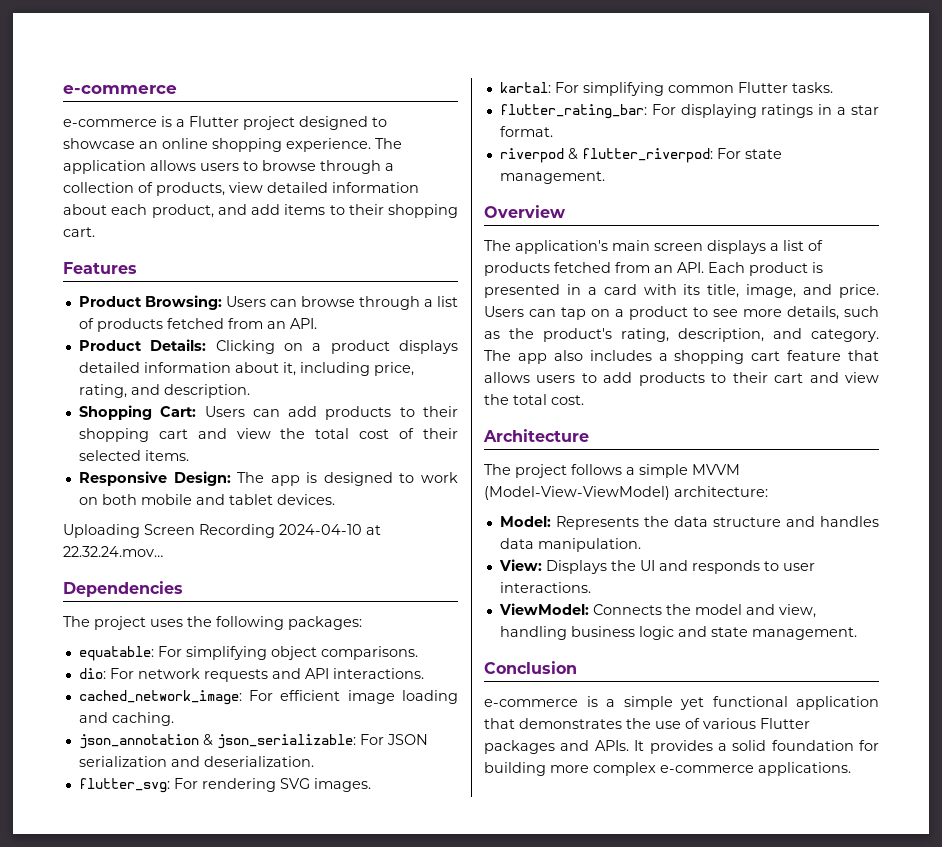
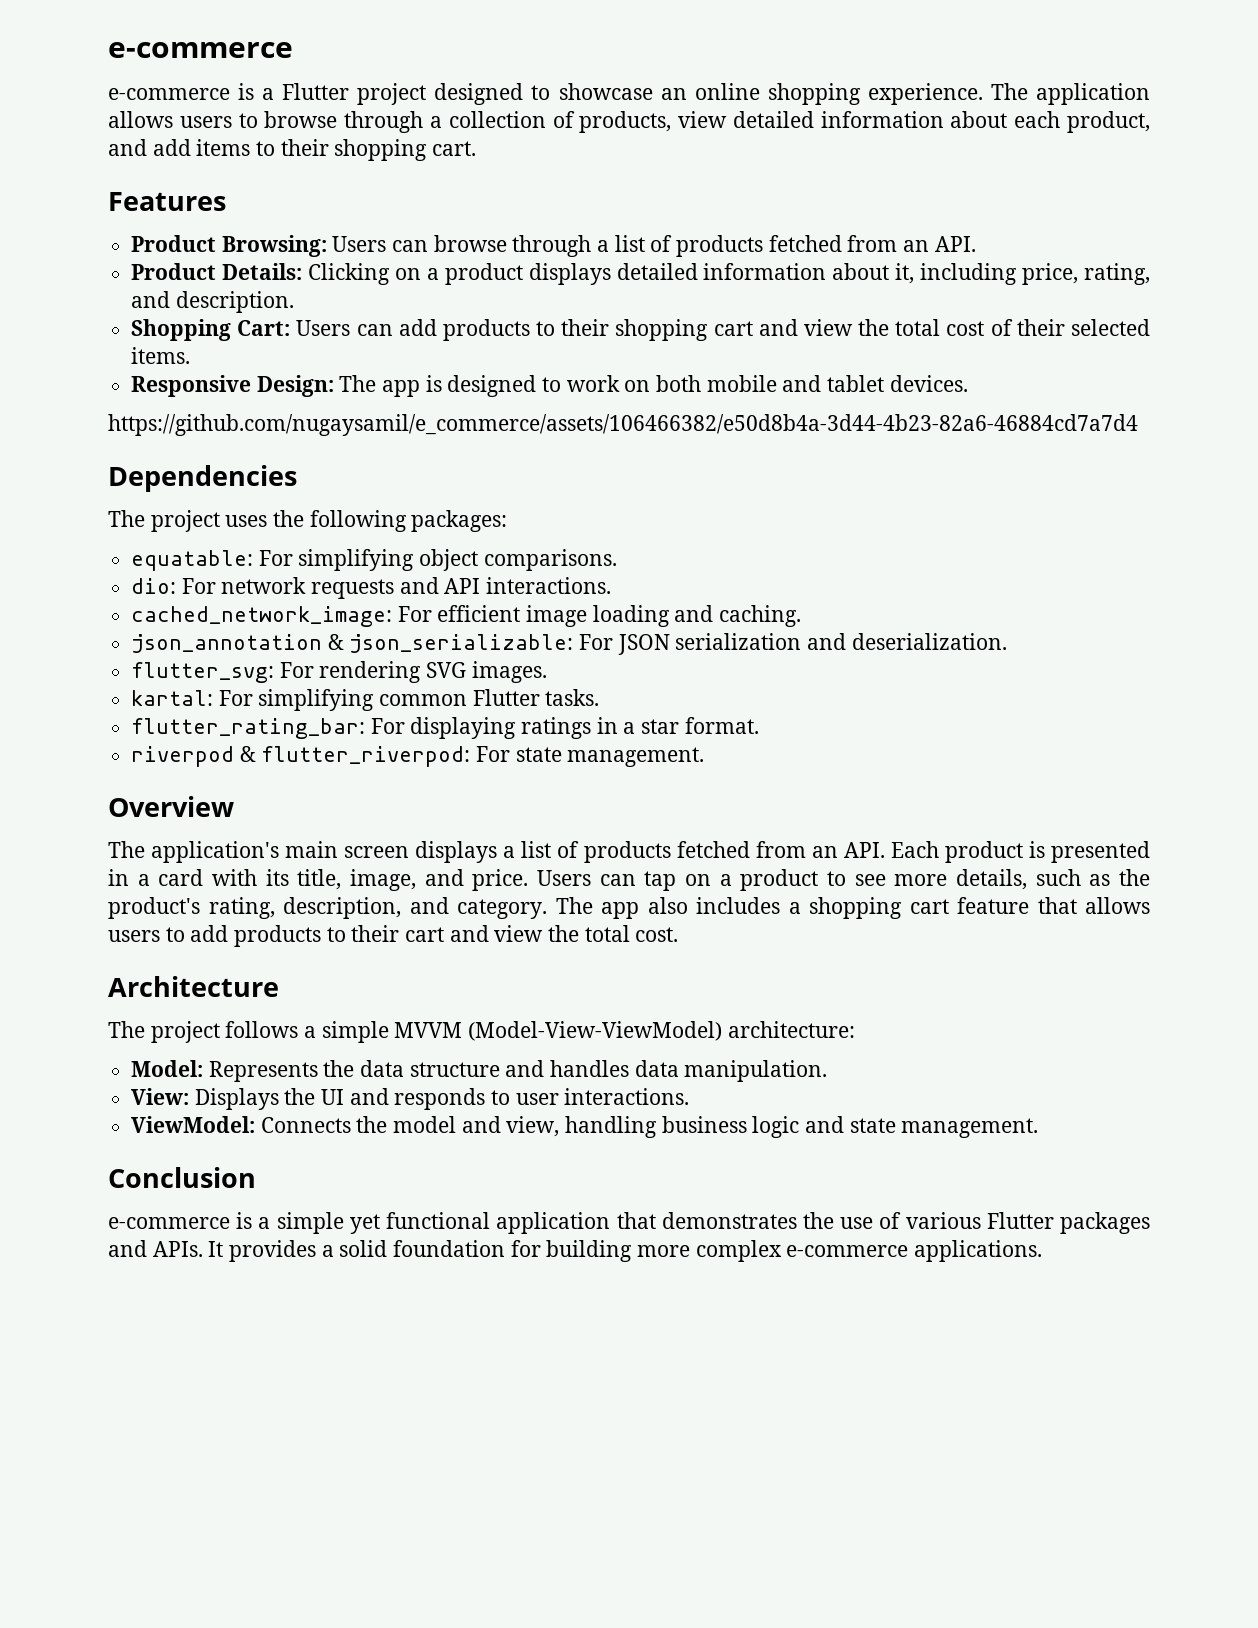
- Uploading Screen Recording 2024-04-10 at 22.32.24.mov…
+ https://github.com/nugaysamil/e_commerce/assets/106466382/e50d8b4a-3d44-4b23-82a6-46884cd7a7d4

